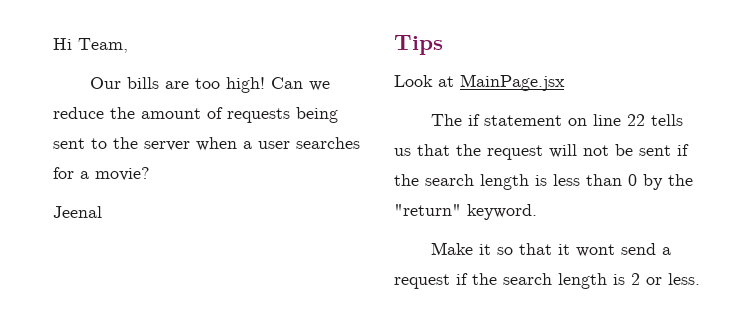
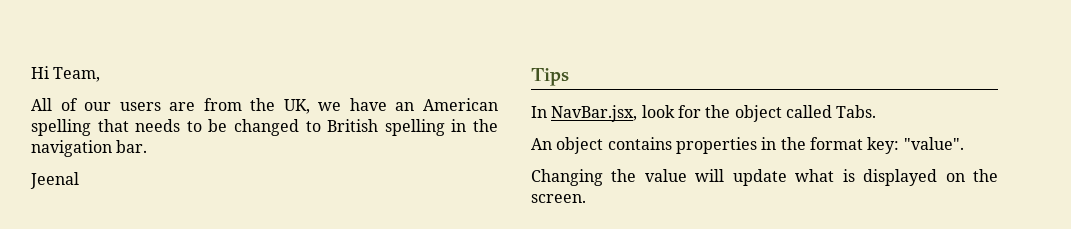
- Our bills are too high! Can we reduce the amount of requests being sent to the server when a user searches for a movie?
+ All of our users are from the UK, we have an American spelling that needs to be changed to British spelling in the navigation bar.
  Jeenal
  Tips
- Look at MainPage.jsx
- The if statement on line 22 tells us that the request will not be sent if the search length is less than 0 by the "return" keyword.
- Make it so that it wont send a request if the search length is 2 or less.
+ In NavBar.jsx, look for the object called Tabs.
+ An object contains properties in the format key: "value".
+ Changing the value will update what is displayed on the screen.

